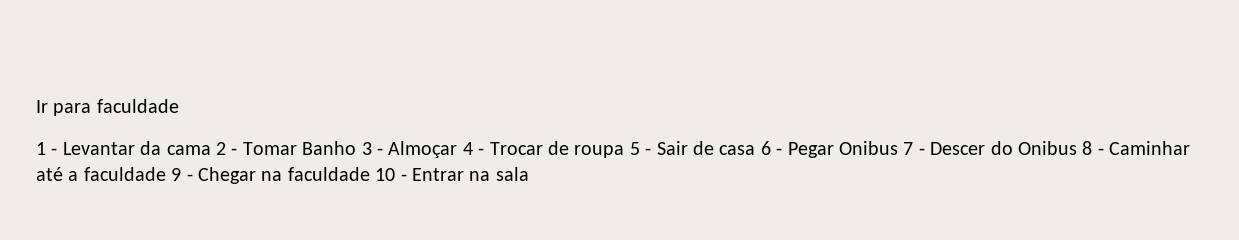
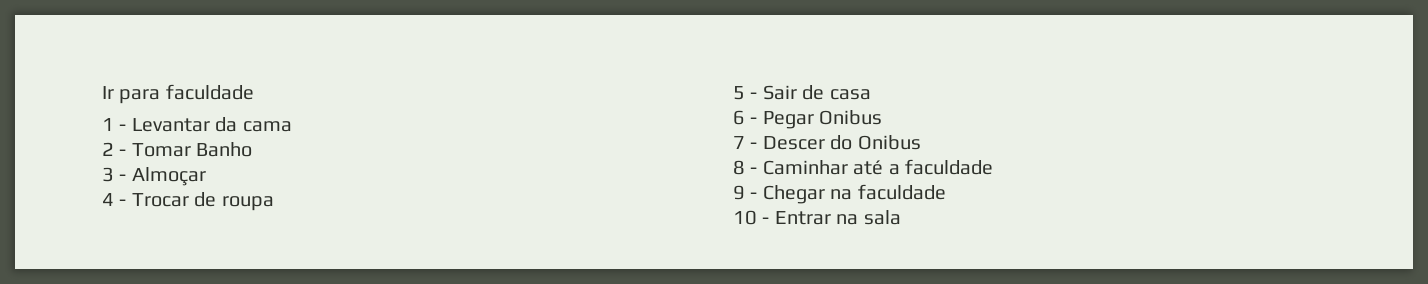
- 1 - Levantar da cama 2 - Tomar Banho 3 - Almoçar 4 - Trocar de roupa 5 - Sair de casa 6 - Pegar Onibus 7 - Descer do Onibus 8 - Caminhar até a faculdade 9 - Chegar na faculdade 10 - Entrar na sala
+ 1 - Levantar da cama
+ 2 - Tomar Banho
+ 3 - Almoçar
+ 4 - Trocar de roupa
+ 5 - Sair de casa
+ 6 - Pegar Onibus
+ 7 - Descer do Onibus
+ 8 - Caminhar até a faculdade
+ 9 - Chegar na faculdade
+ 10 - Entrar na sala

